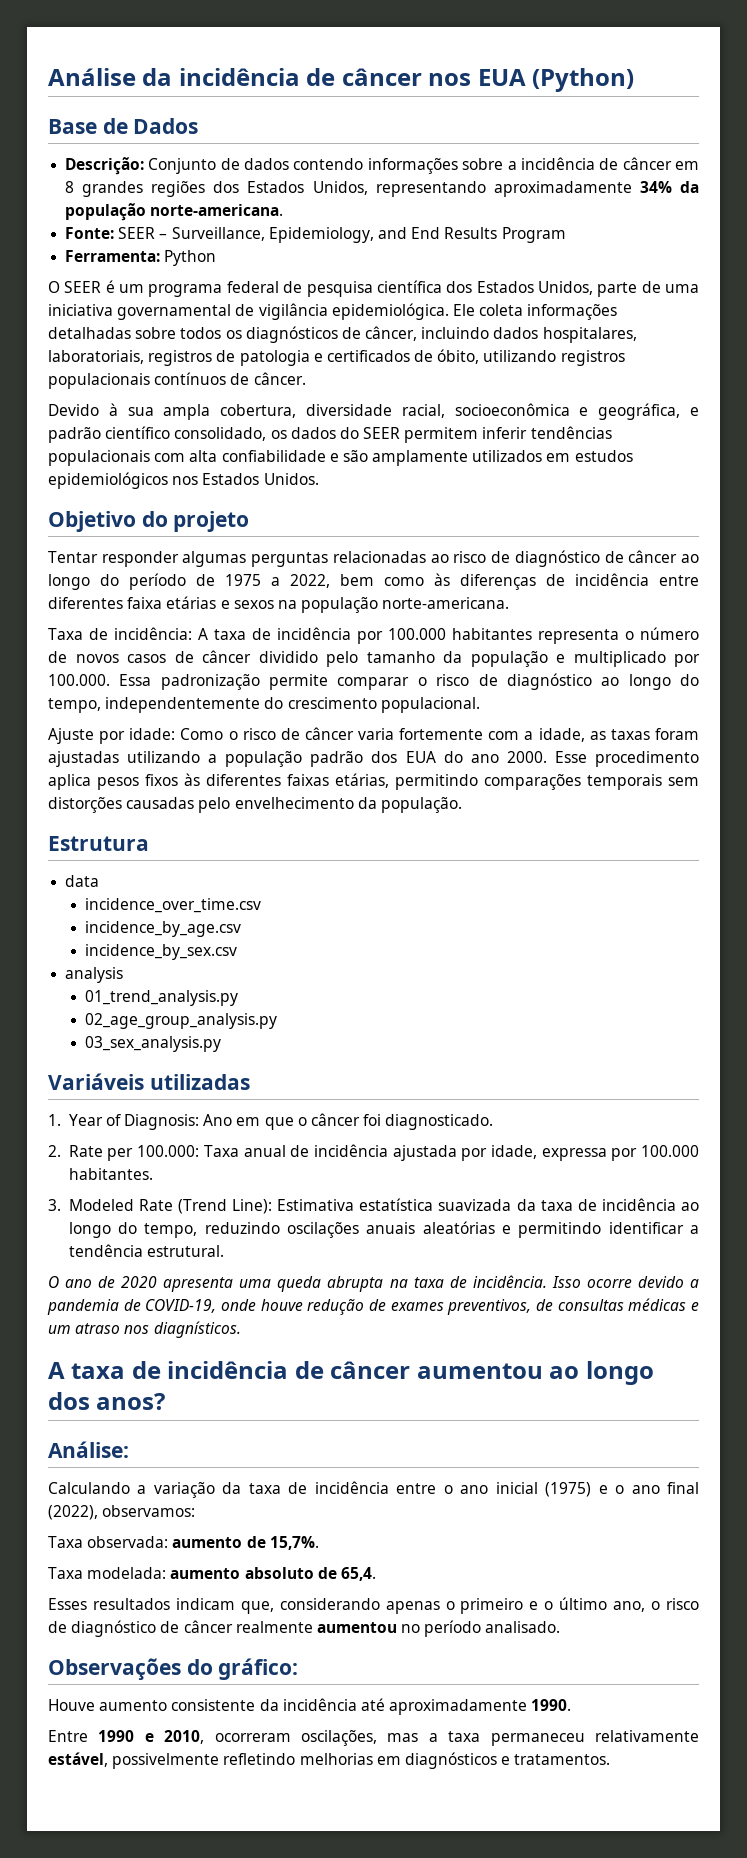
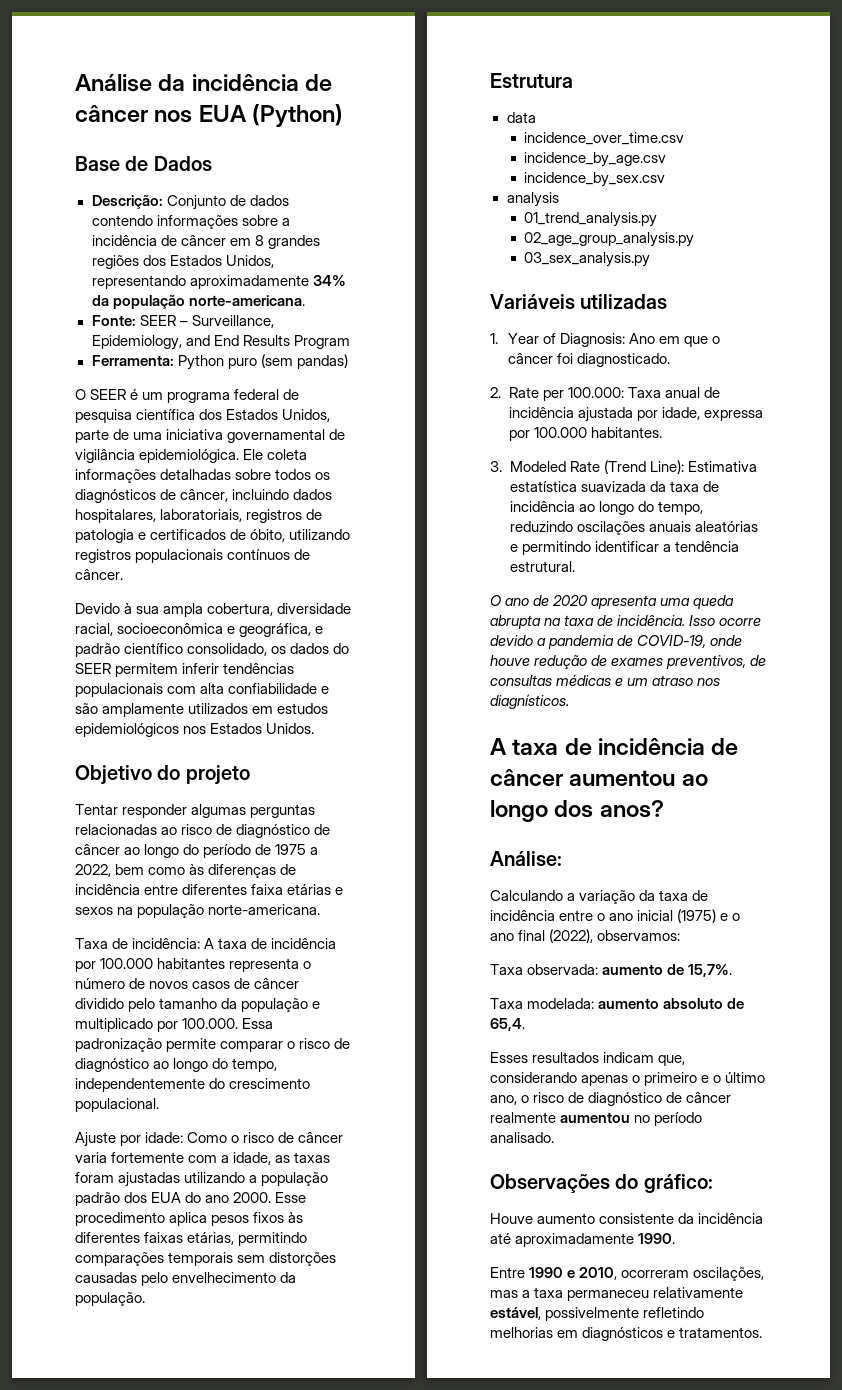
- Ferramenta: Python
+ Ferramenta: Python puro (sem pandas)

